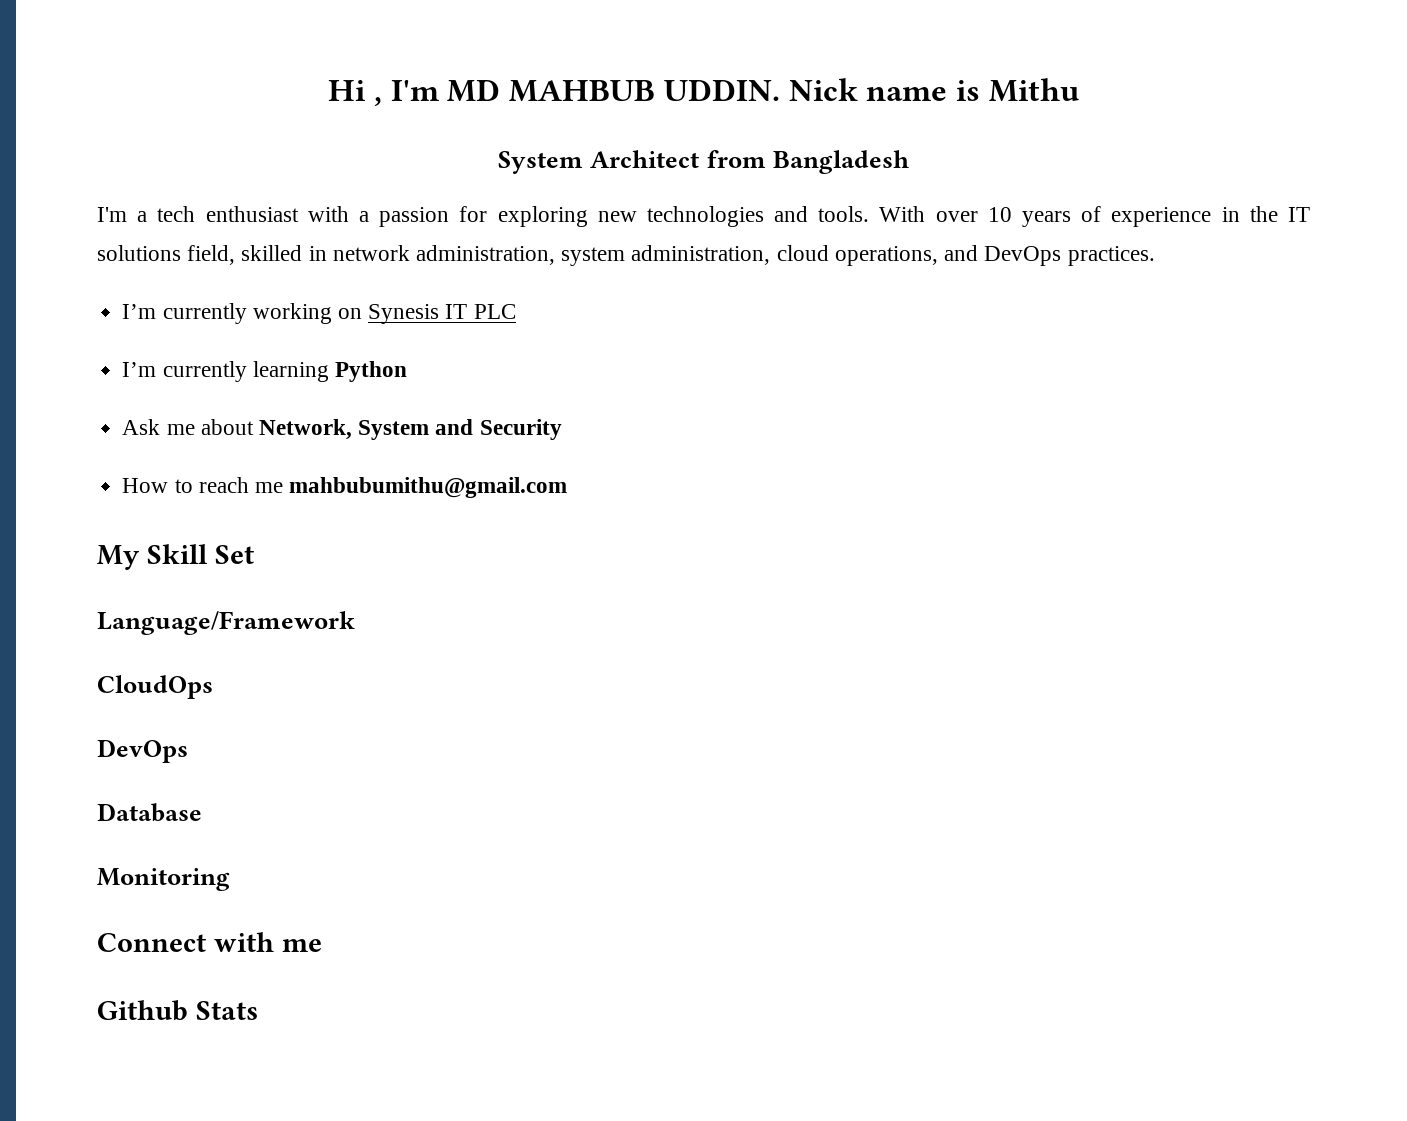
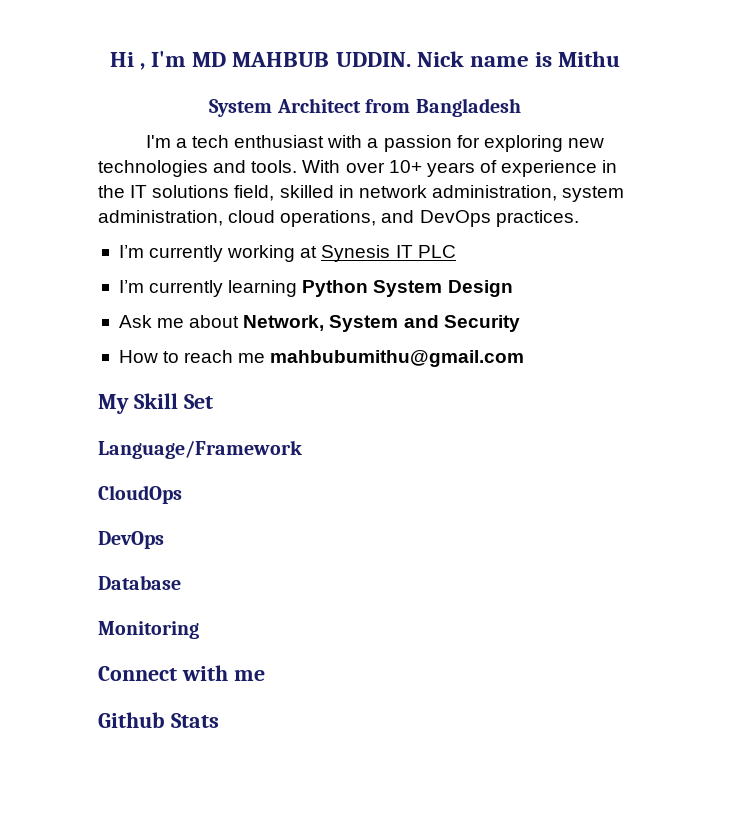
- With over 10 years of experience in the IT solutions field, skilled in network administration, system administration, cloud operations, and DevOps practices.
+ With over 10+ years of experience in the IT solutions field, skilled in network administration, system administration, cloud operations, and DevOps practices.
- I’m currently working on Synesis IT PLC
+ I’m currently working at Synesis IT PLC
- I’m currently learning Python
+ I’m currently learning Python System Design

